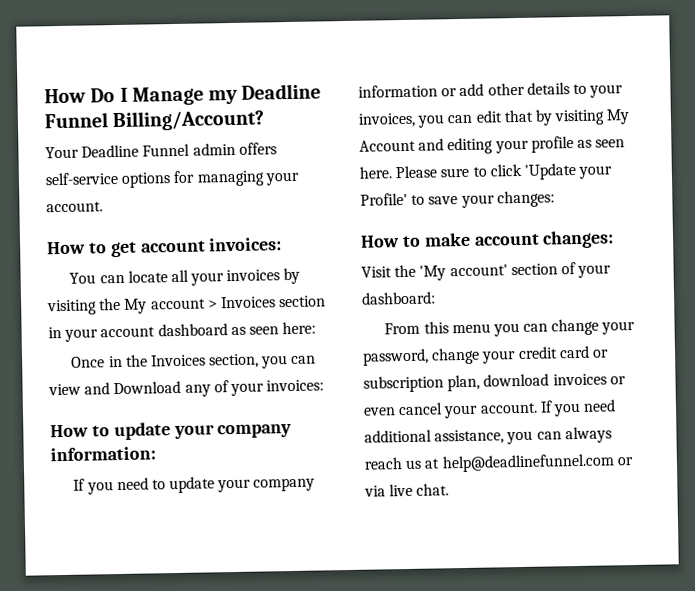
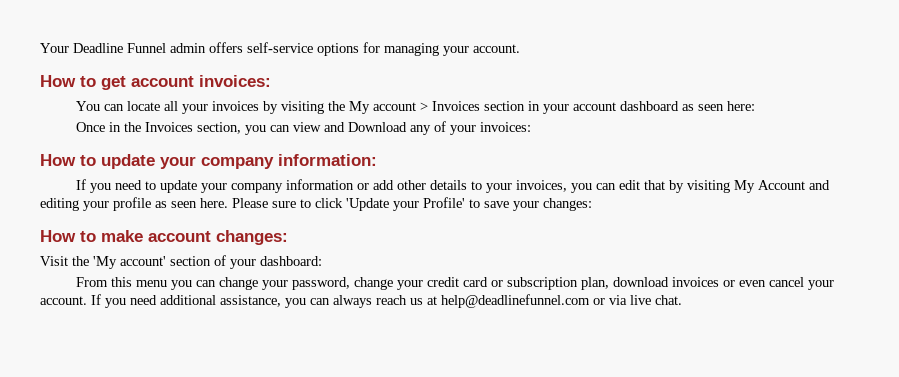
- How Do I Manage my Deadline Funnel Billing/Account?

